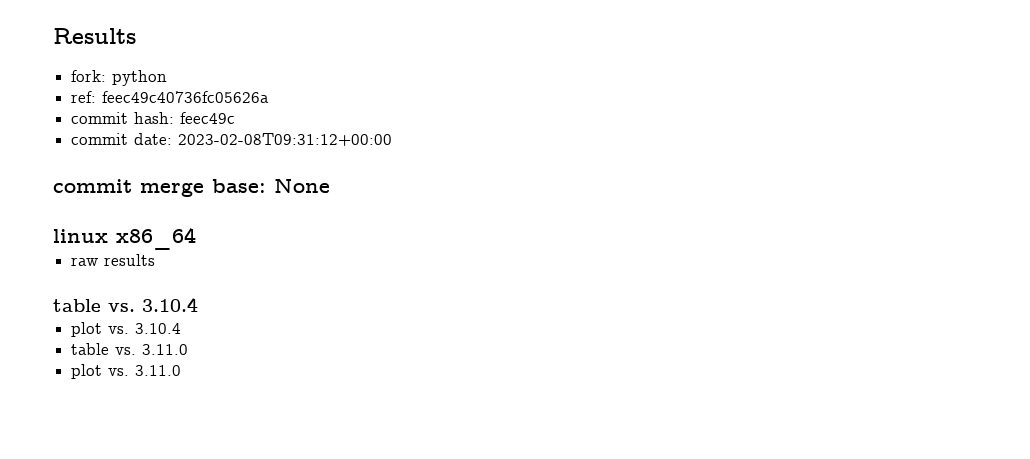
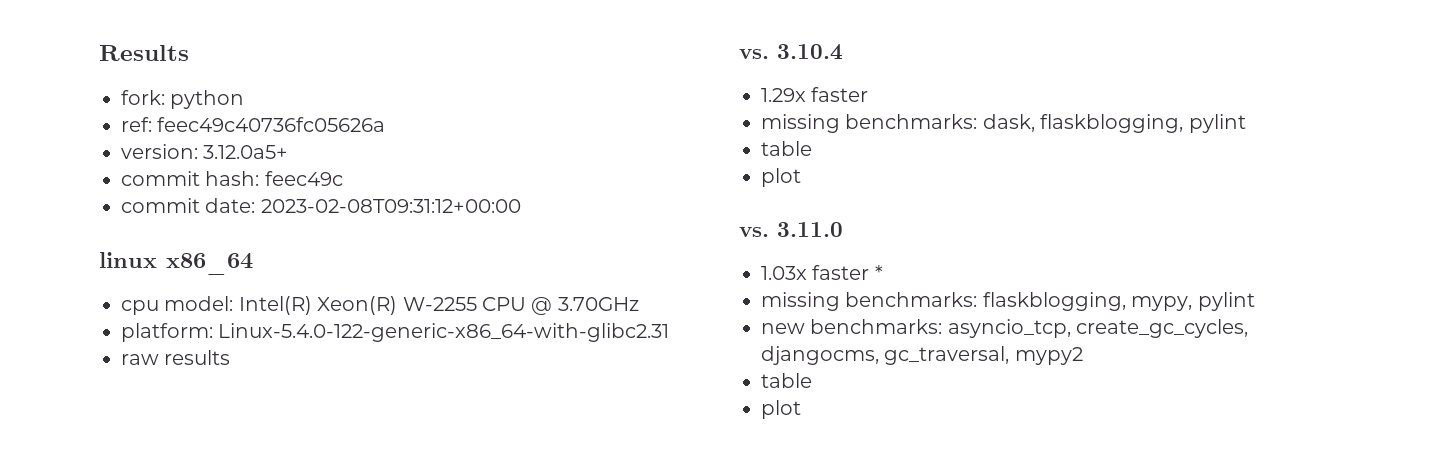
+ version: 3.12.0a5+
- commit merge base: None
  linux x86_64
+ cpu model: Intel(R) Xeon(R) W-2255 CPU @ 3.70GHz
+ platform: Linux-5.4.0-122-generic-x86_64-with-glibc2.31
- table vs. 3.10.4
- plot vs. 3.10.4
- table vs. 3.11.0
- plot vs. 3.11.0
+ vs. 3.10.4
+ 1.29x faster
+ missing benchmarks: dask, flaskblogging, pylint
+ table
+ plot
+ vs. 3.11.0
+ 1.03x faster *
+ missing benchmarks: flaskblogging, mypy, pylint
+ new benchmarks: asyncio_tcp, create_gc_cycles, djangocms, gc_traversal, mypy2
+ table
+ plot

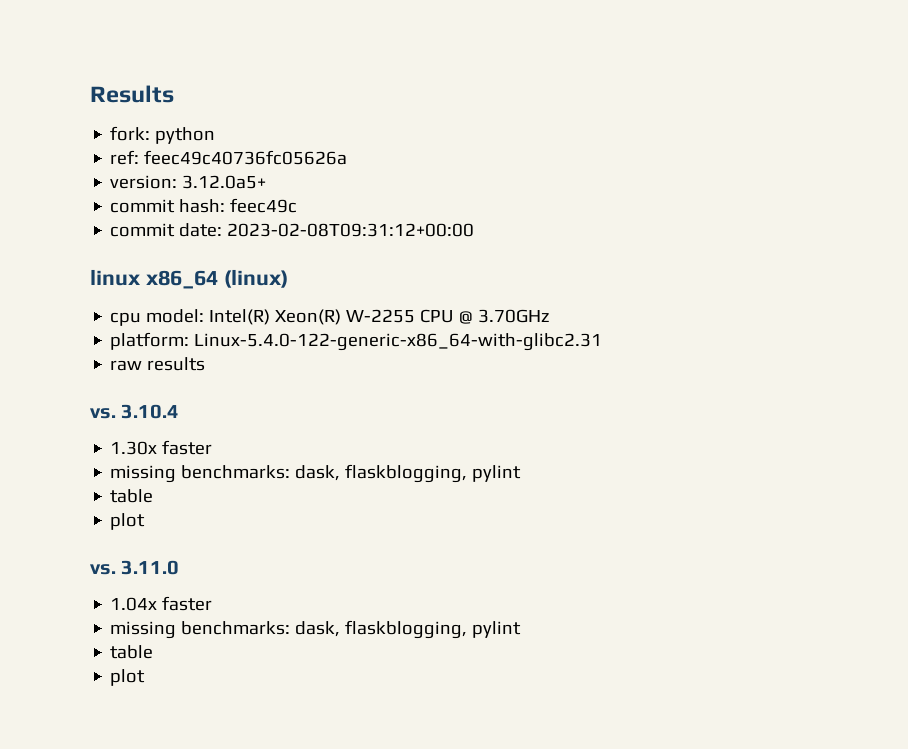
- linux x86_64
+ linux x86_64 (linux)
- 1.29x faster
+ 1.30x faster
- 1.03x faster *
- missing benchmarks: flaskblogging, mypy, pylint
- new benchmarks: asyncio_tcp, create_gc_cycles, djangocms, gc_traversal, mypy2
+ 1.04x faster
+ missing benchmarks: dask, flaskblogging, pylint

